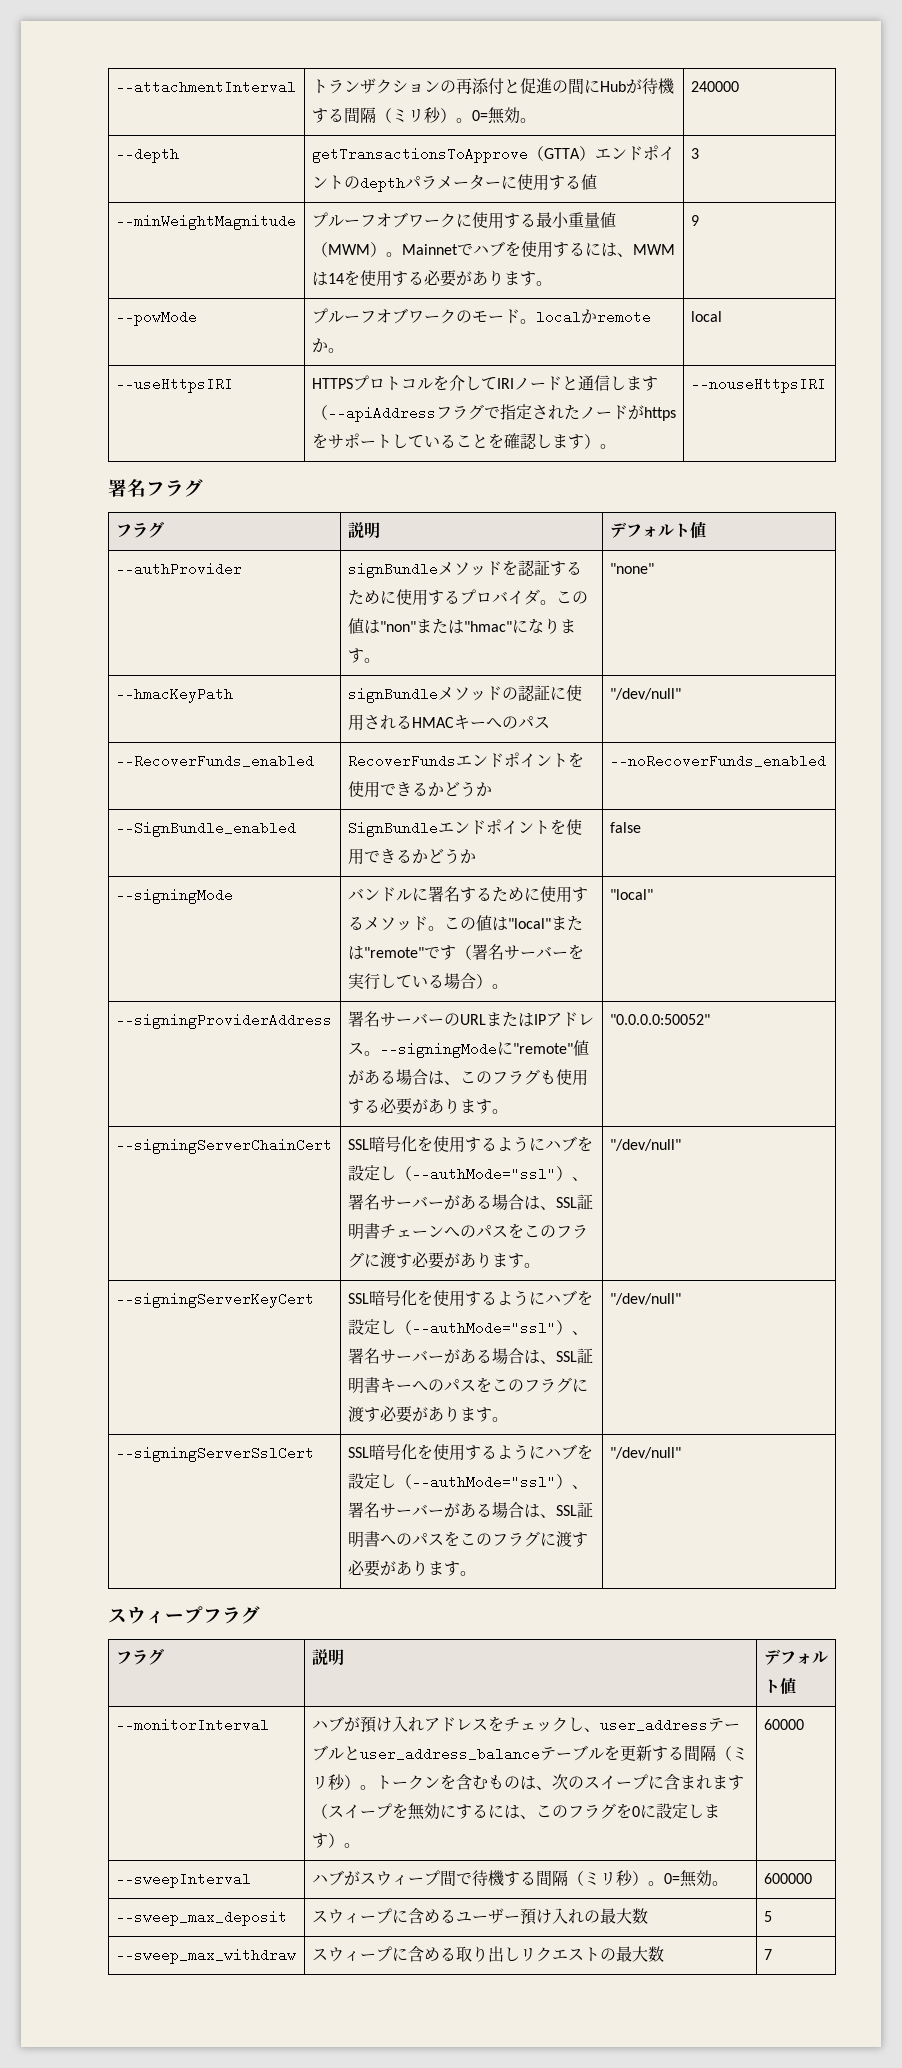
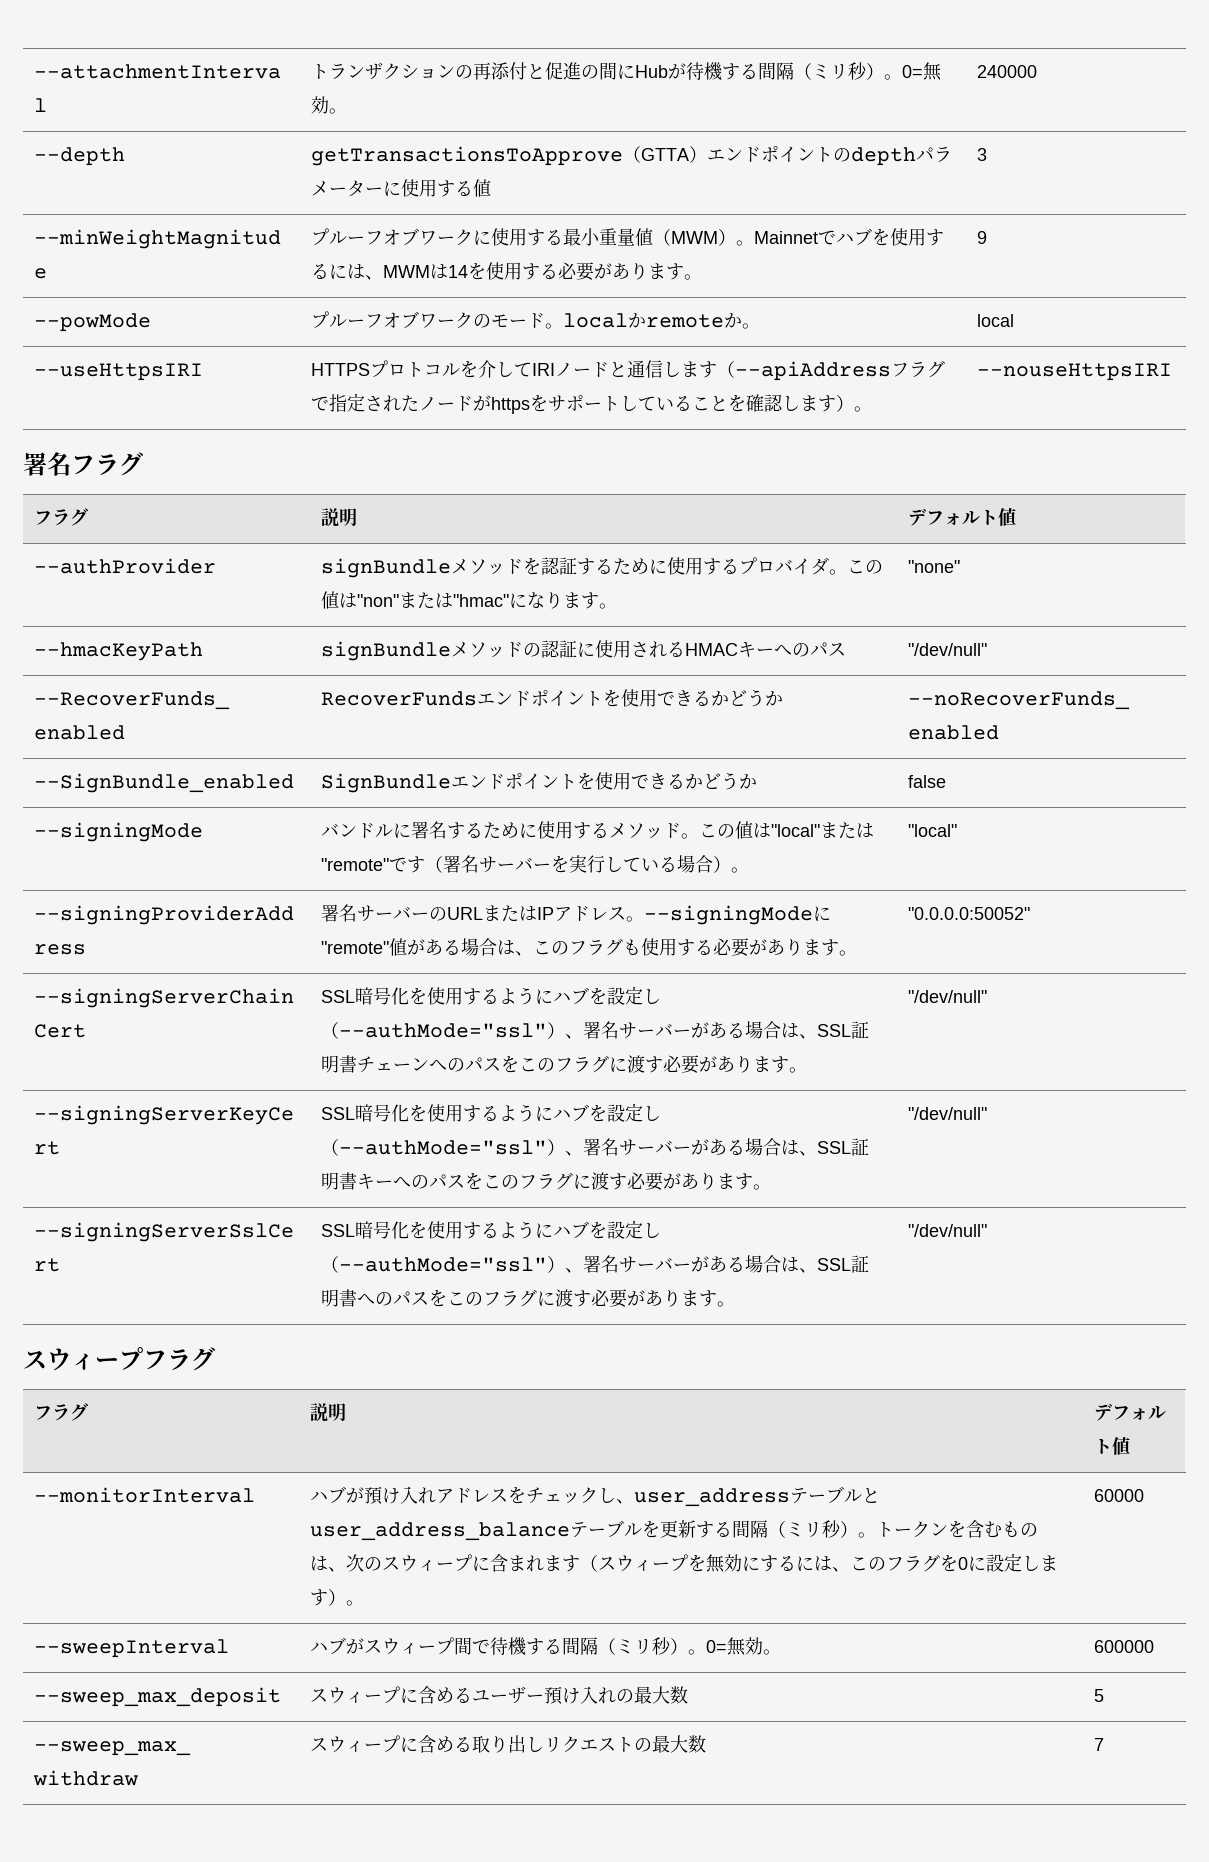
- トークンを含むものは、次のスイープに含まれます（スイープを無効にするには、このフラグを0に設定します）。
+ トークンを含むものは、次のスウィープに含まれます（スウィープを無効にするには、このフラグを0に設定します）。

